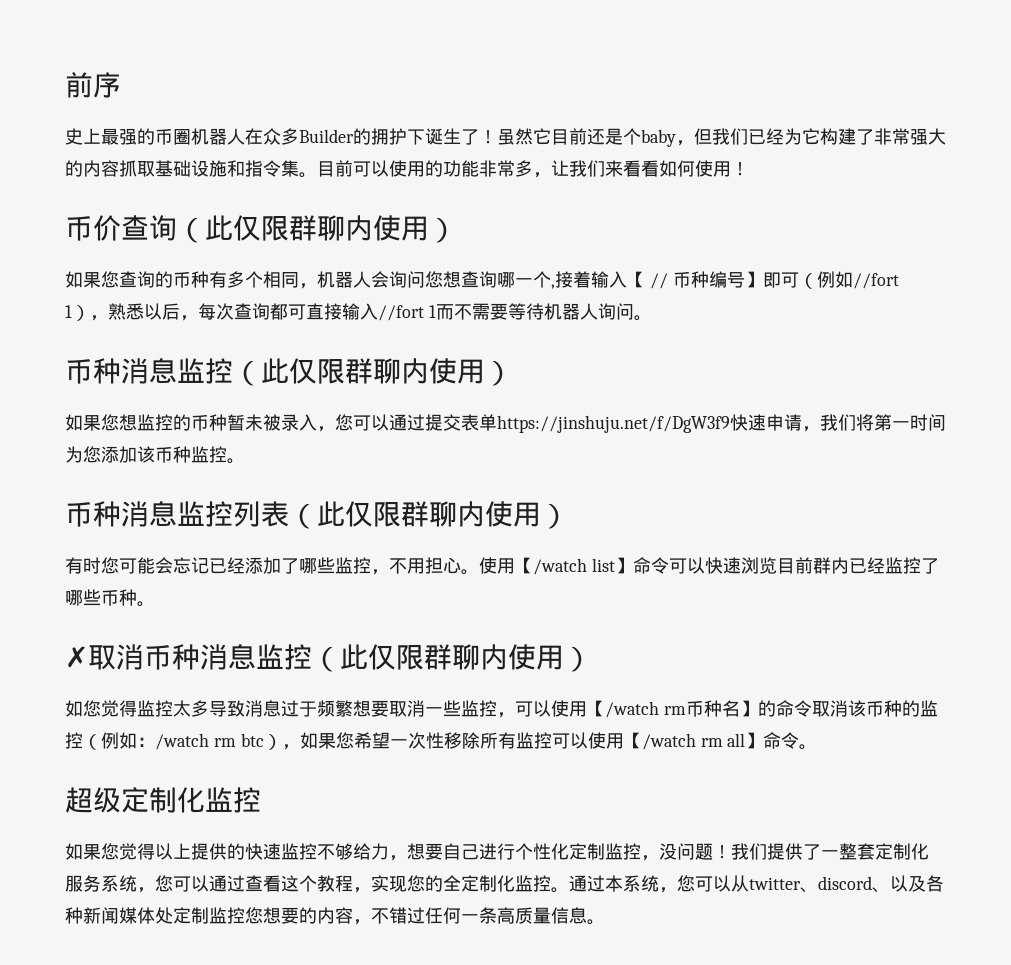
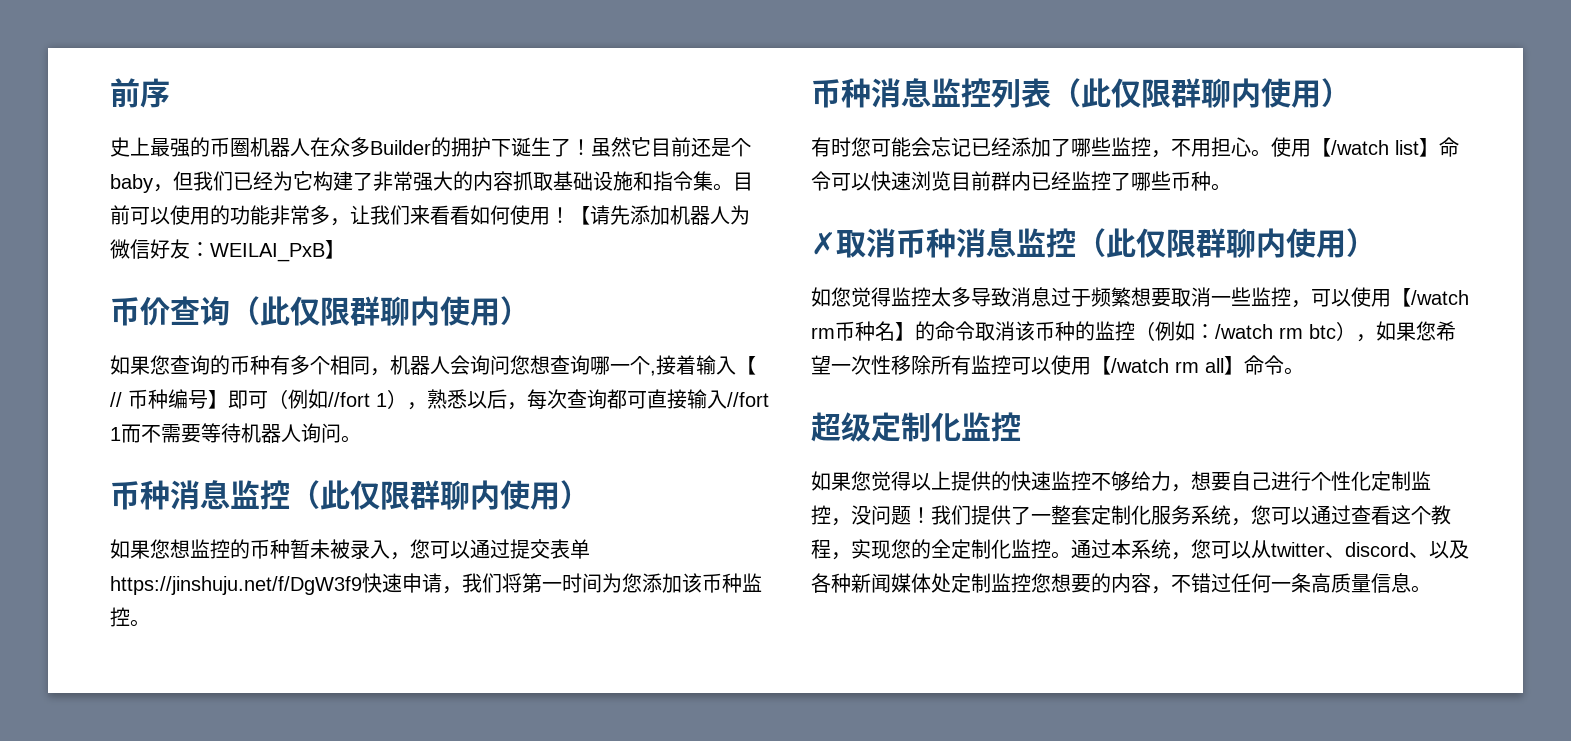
+ 【请先添加机器人为微信好友：WEILAI_PxB】

